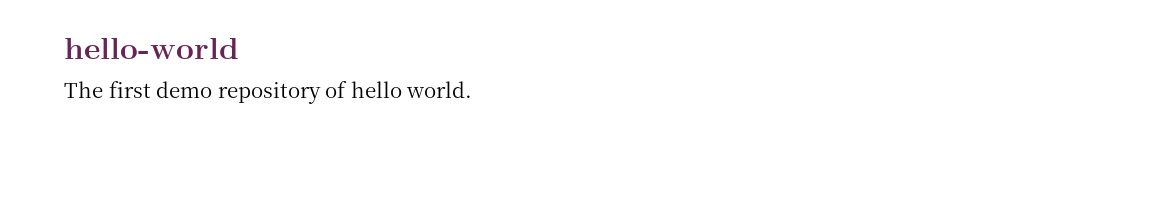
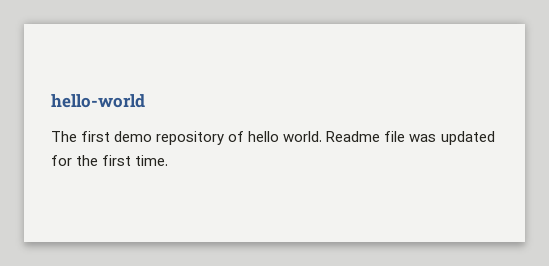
+ Readme file was updated for the first time.

